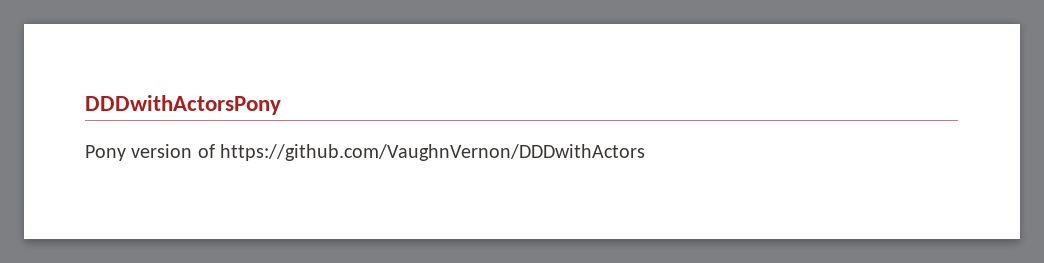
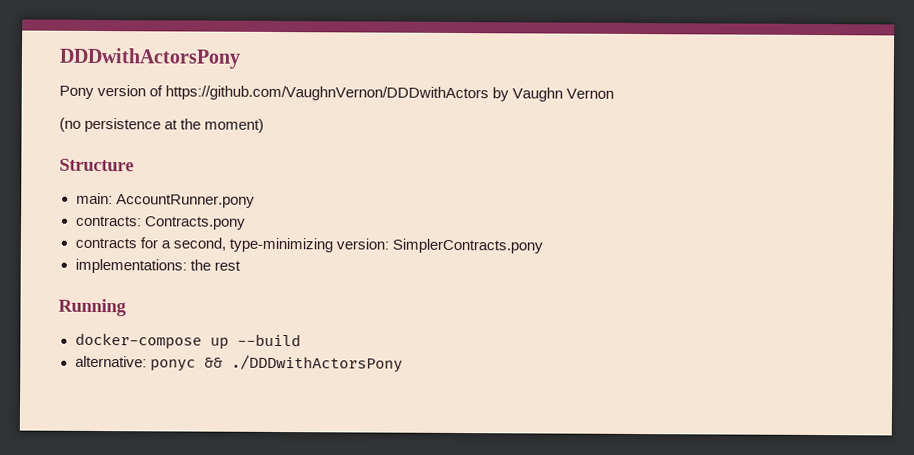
- Pony version of https://github.com/VaughnVernon/DDDwithActors
+ Pony version of https://github.com/VaughnVernon/DDDwithActors by Vaughn Vernon
+ (no persistence at the moment)
+ Structure
+ main: AccountRunner.pony
+ contracts: Contracts.pony
+ contracts for a second, type-minimizing version: SimplerContracts.pony
+ implementations: the rest
+ Running
+ docker-compose up --build
+ alternative: ponyc && ./DDDwithActorsPony

